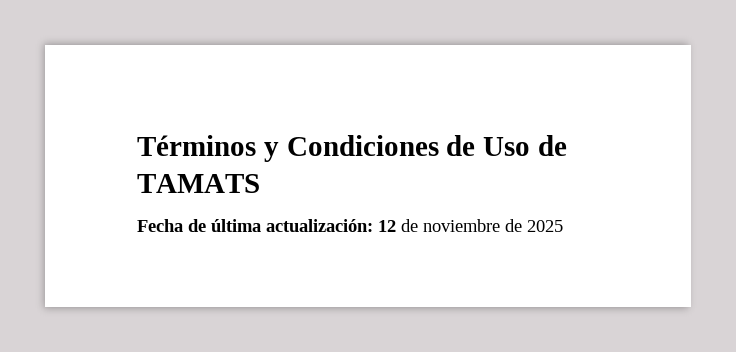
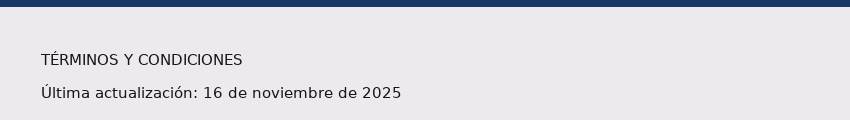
- Términos y Condiciones de Uso de TAMATS
- Fecha de última actualización: 12 de noviembre de 2025
+ TÉRMINOS Y CONDICIONES
+ Última actualización: 16 de noviembre de 2025

